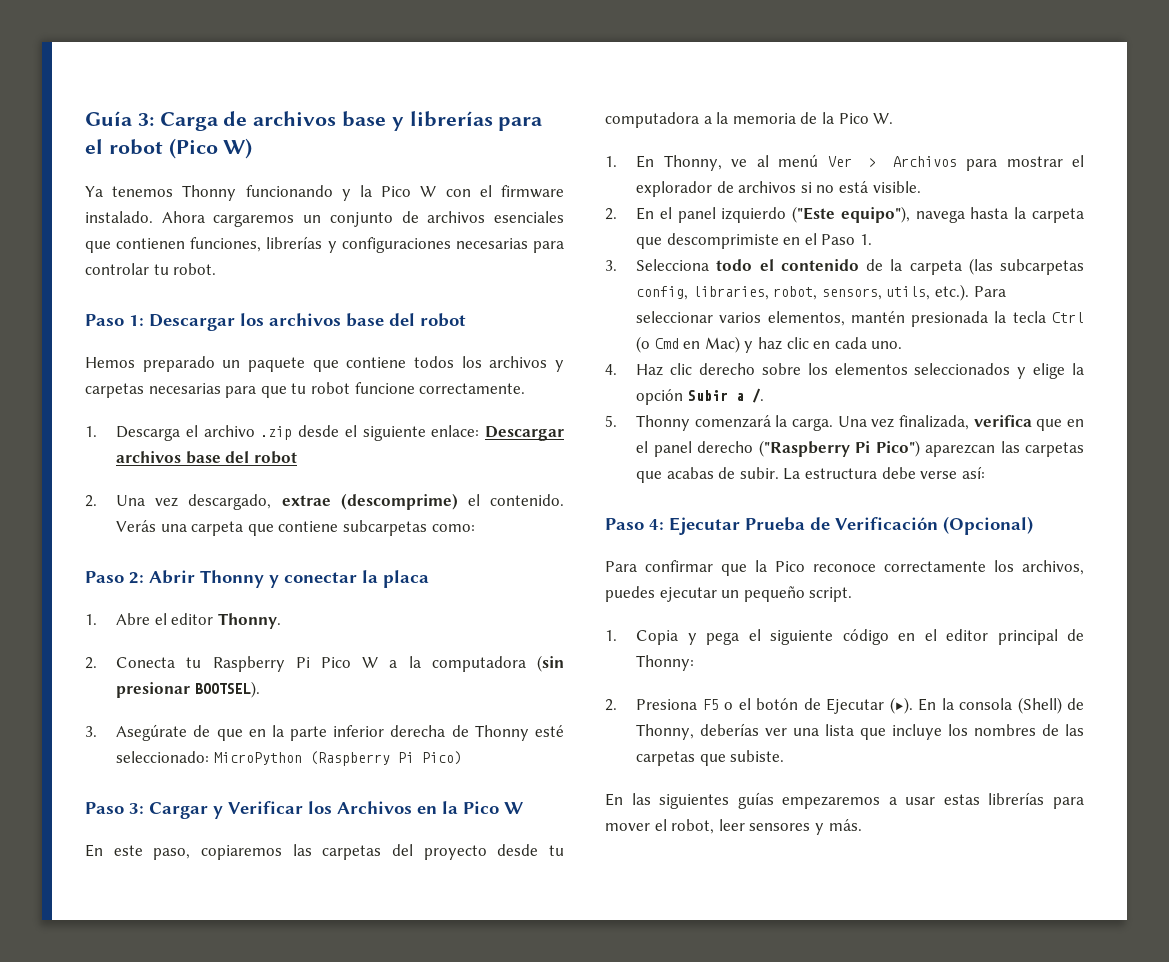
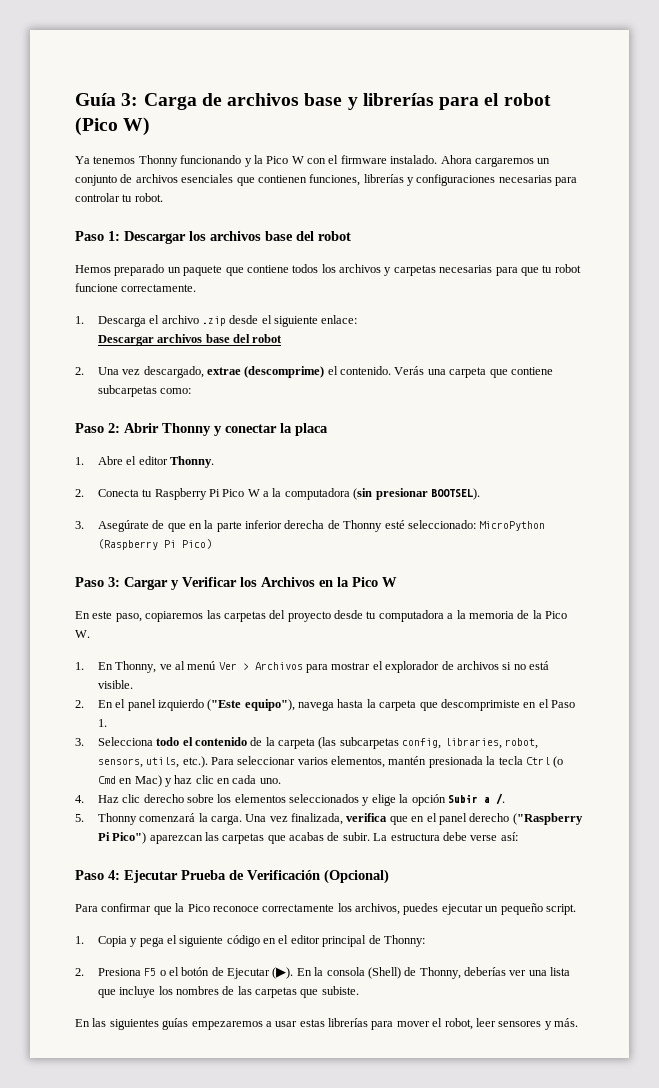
- 1. Descarga el archivo .zip desde el siguiente enlace: Descargar archivos base del robot
+ 1. Descarga el archivo .zip desde el siguiente enlace:
+ Descargar archivos base del robot

